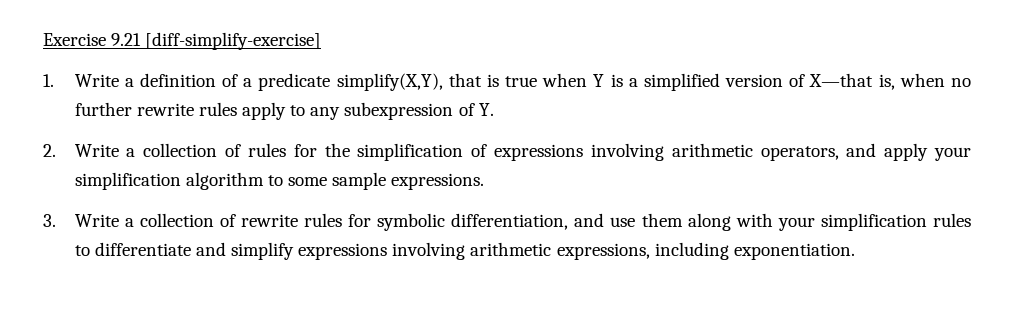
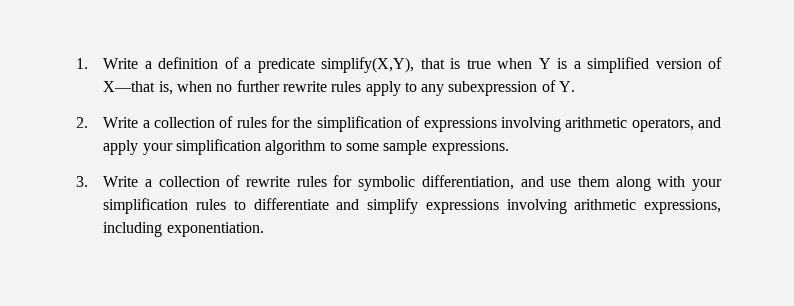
- Exercise 9.21 [diff-simplify-exercise]

